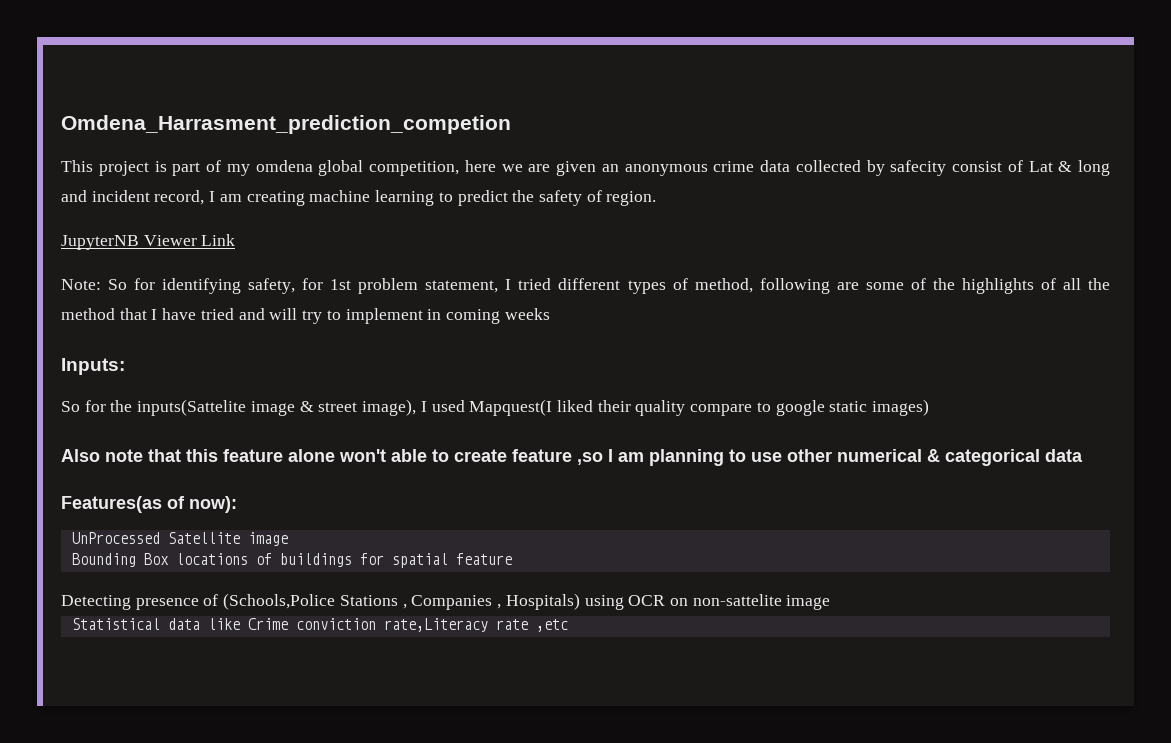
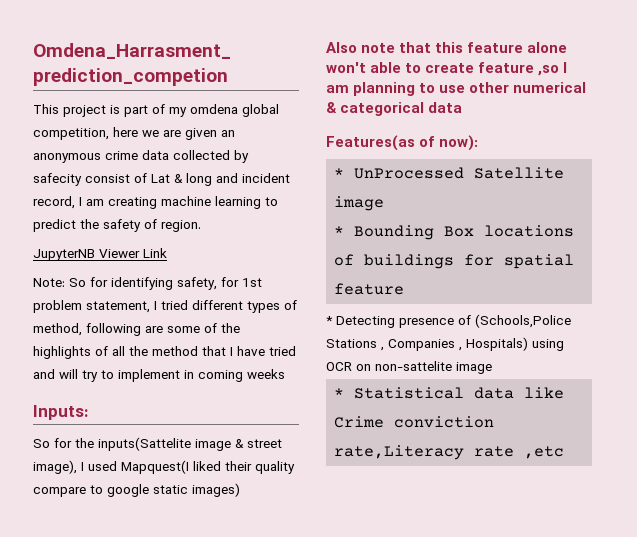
- UnProcessed Satellite image
+ * UnProcessed Satellite image
- Bounding Box locations of buildings for spatial feature
+ * Bounding Box locations of buildings for spatial feature
- Detecting presence of (Schools,Police Stations , Companies , Hospitals) using OCR on non-sattelite image
+ * Detecting presence of (Schools,Police Stations , Companies , Hospitals) using OCR on non-sattelite image
- Statistical data like Crime conviction rate,Literacy rate ,etc
+ * Statistical data like Crime conviction rate,Literacy rate ,etc

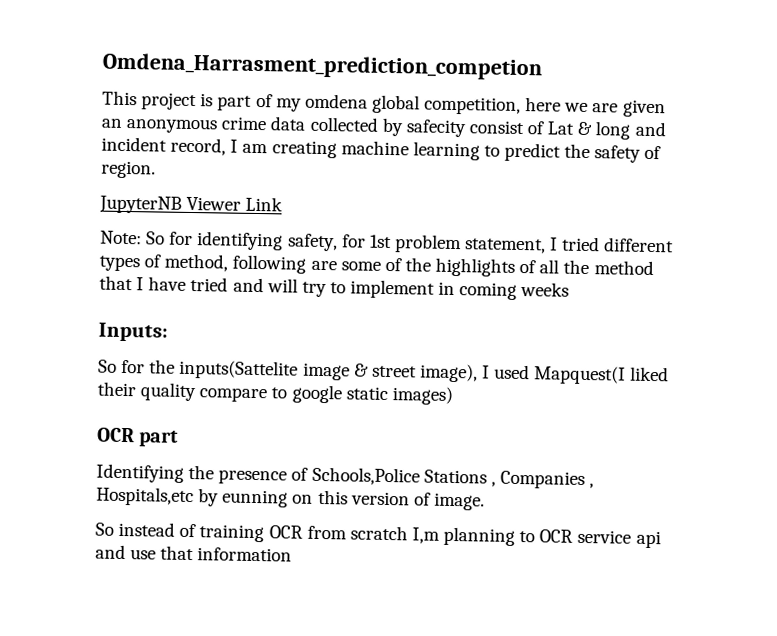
- Also note that this feature alone won't able to create feature ,so I am planning to use other numerical & categorical data
- Features(as of now):
- * UnProcessed Satellite image
- * Bounding Box locations of buildings for spatial feature
- * Detecting presence of (Schools,Police Stations , Companies , Hospitals) using OCR on non-sattelite image
- * Statistical data like Crime conviction rate,Literacy rate ,etc
+ OCR part
+ Identifying the presence of Schools,Police Stations , Companies , Hospitals,etc by eunning on this version of image.
+ So instead of training OCR from scratch I,m planning to OCR service api and use that information

